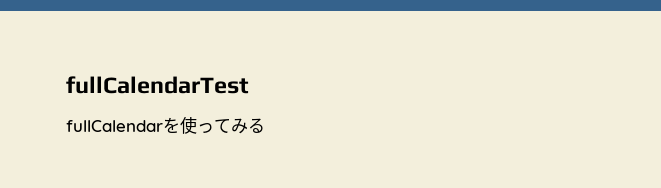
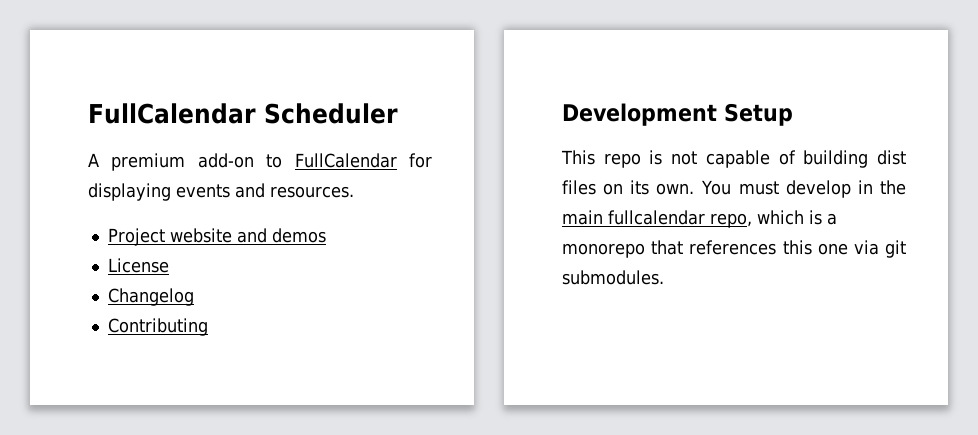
- fullCalendarTest
- fullCalendarを使ってみる
+ FullCalendar Scheduler
+ A premium add-on to FullCalendar for displaying events and resources.
+ Project website and demos
+ License
+ Changelog
+ Contributing
+ Development Setup
+ This repo is not capable of building dist files on its own. You must develop in the main fullcalendar repo, which is a monorepo that references this one via git submodules.

